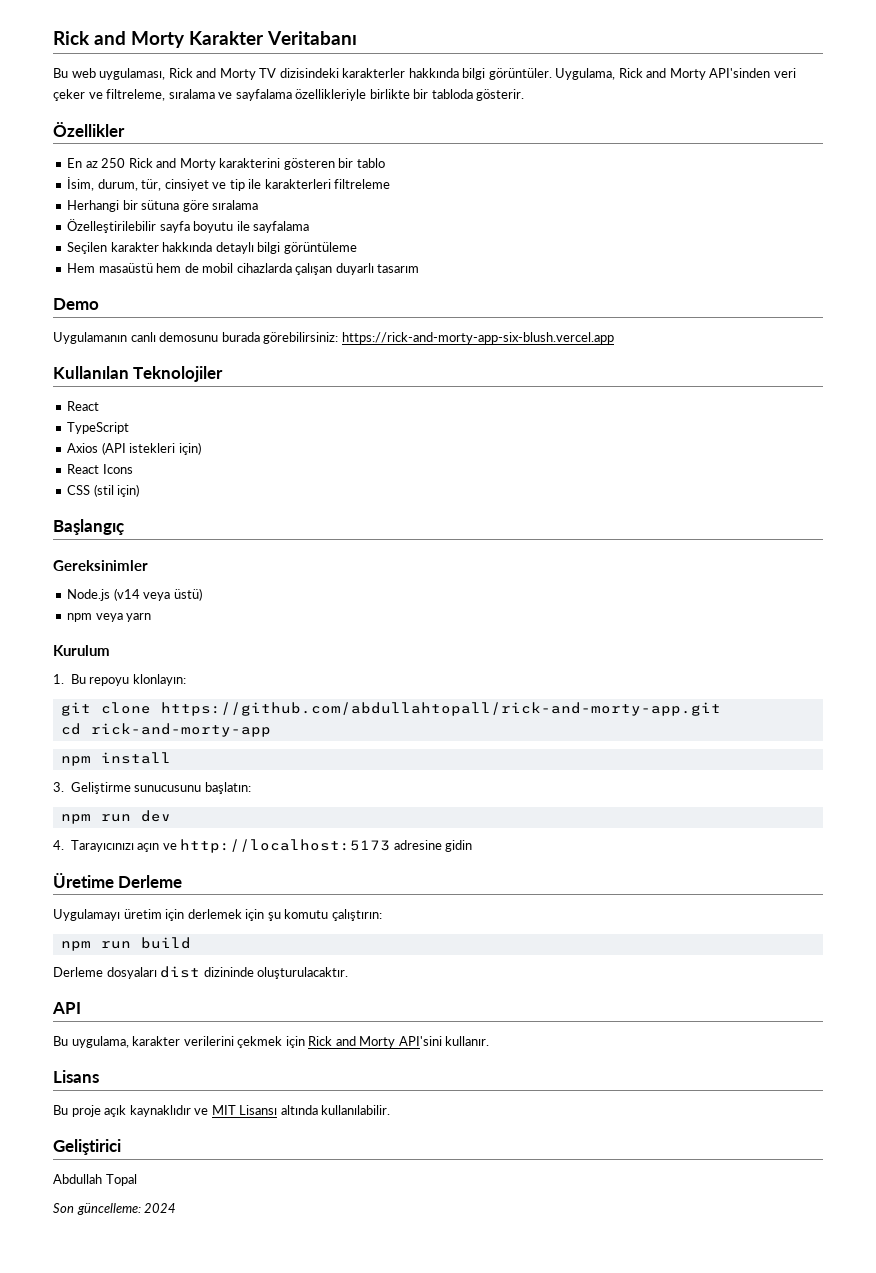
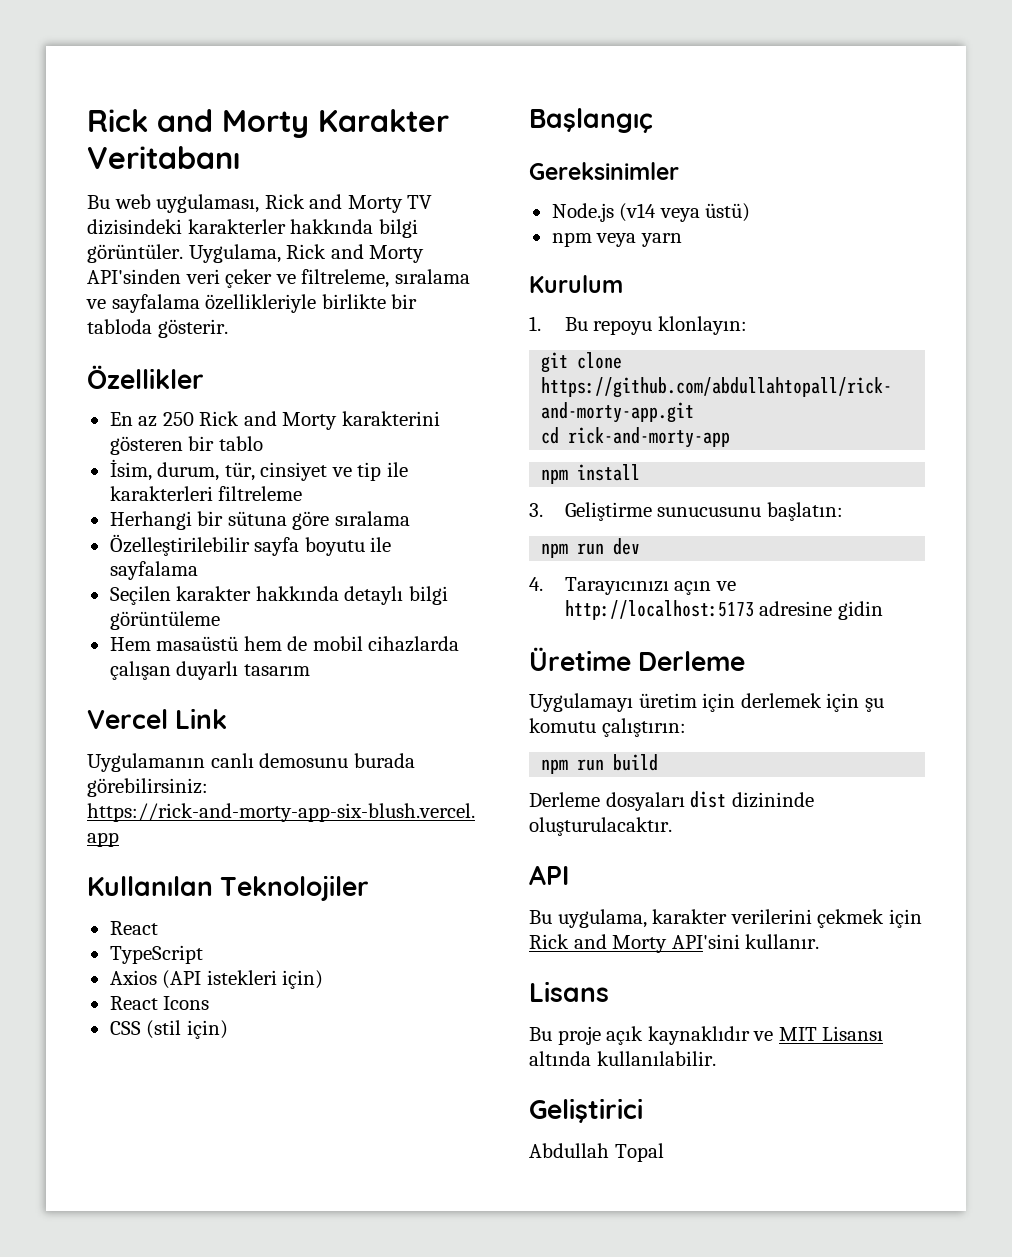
- Demo
+ Vercel Link
- Son güncelleme: 2024

